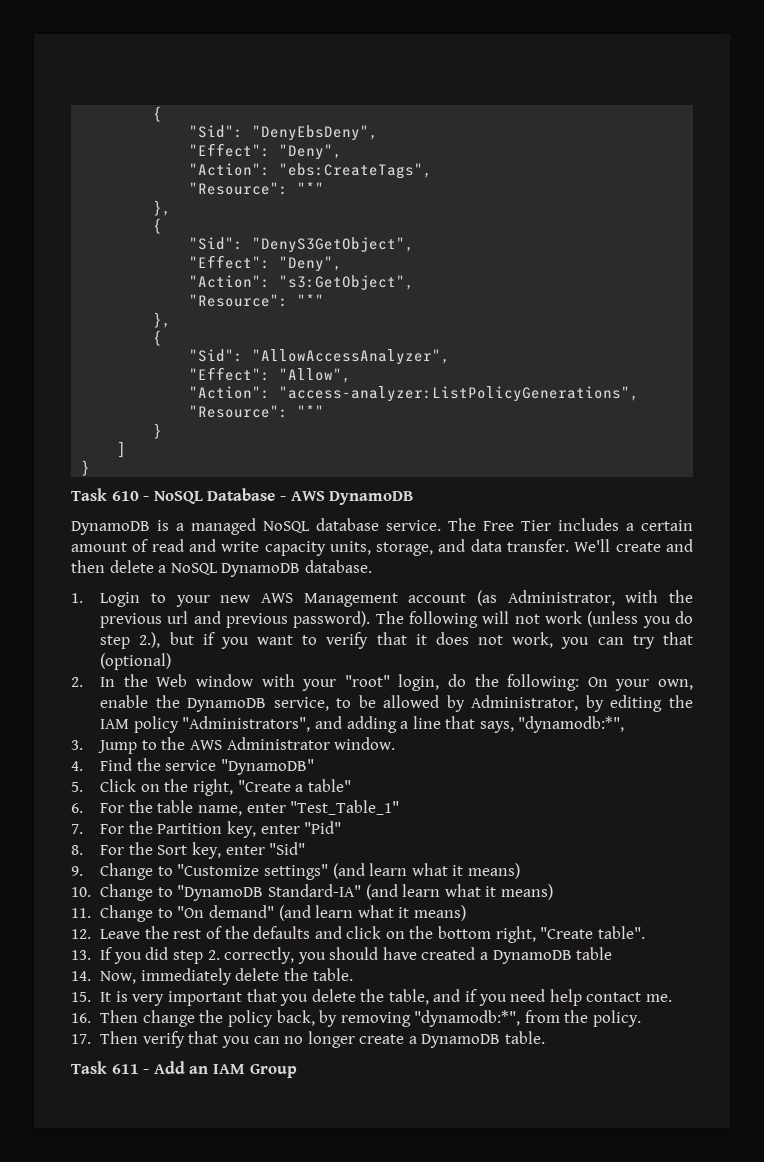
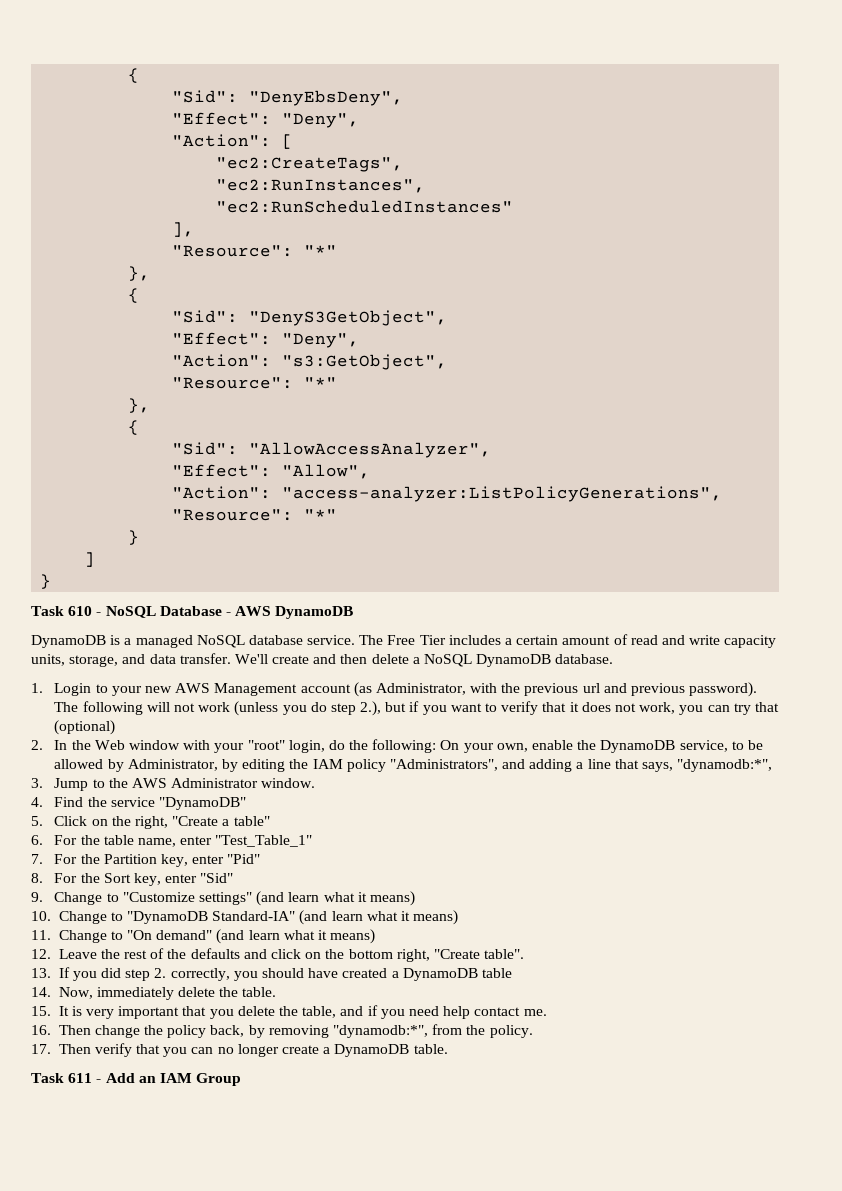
- "Action": "ebs:CreateTags",
+ "Action": [
+ "ec2:CreateTags",
+ "ec2:RunInstances",
+ "ec2:RunScheduledInstances"
+ ],

